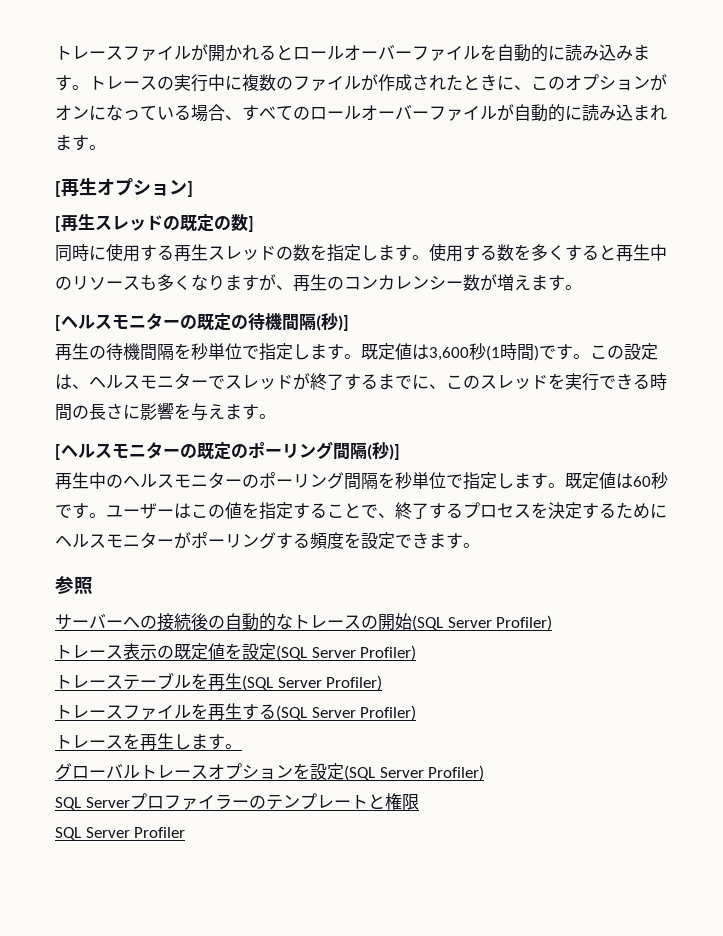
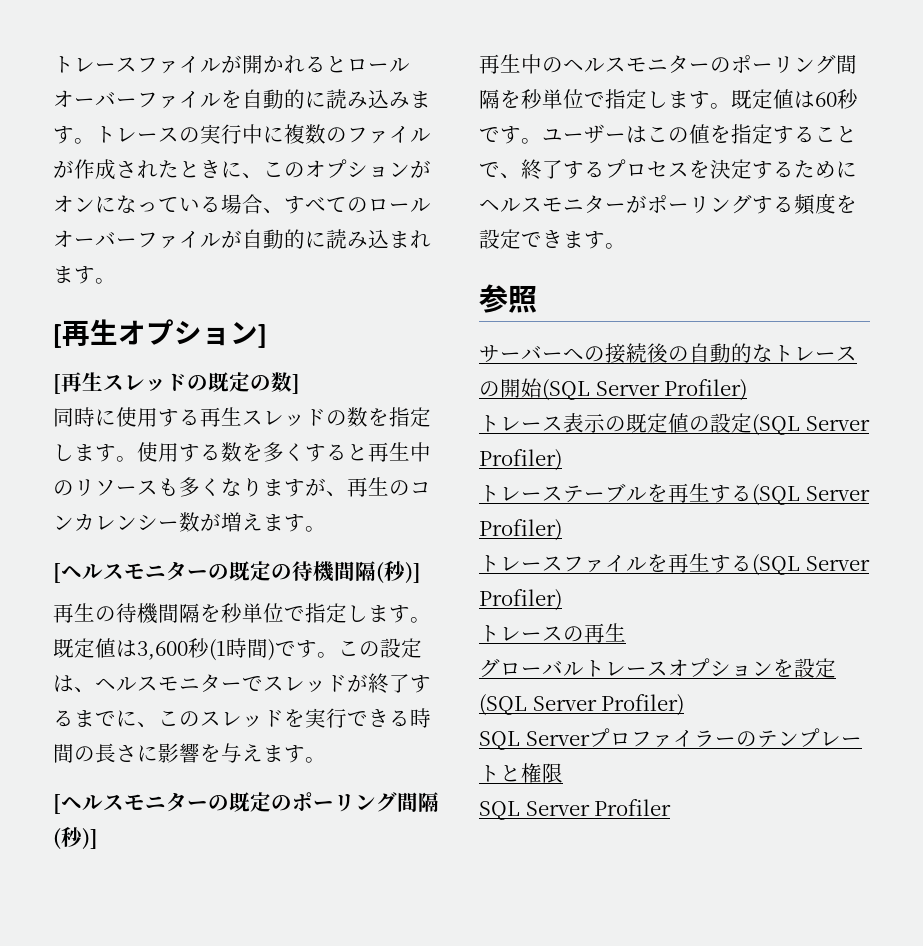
- トレース表示の既定値を設定(SQL Server Profiler)
+ トレース表示の既定値の設定(SQL Server Profiler)
- トレーステーブルを再生(SQL Server Profiler)
+ トレーステーブルを再生する(SQL Server Profiler)
- トレースを再生します。
+ トレースの再生

